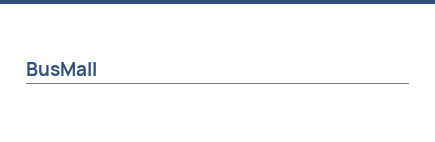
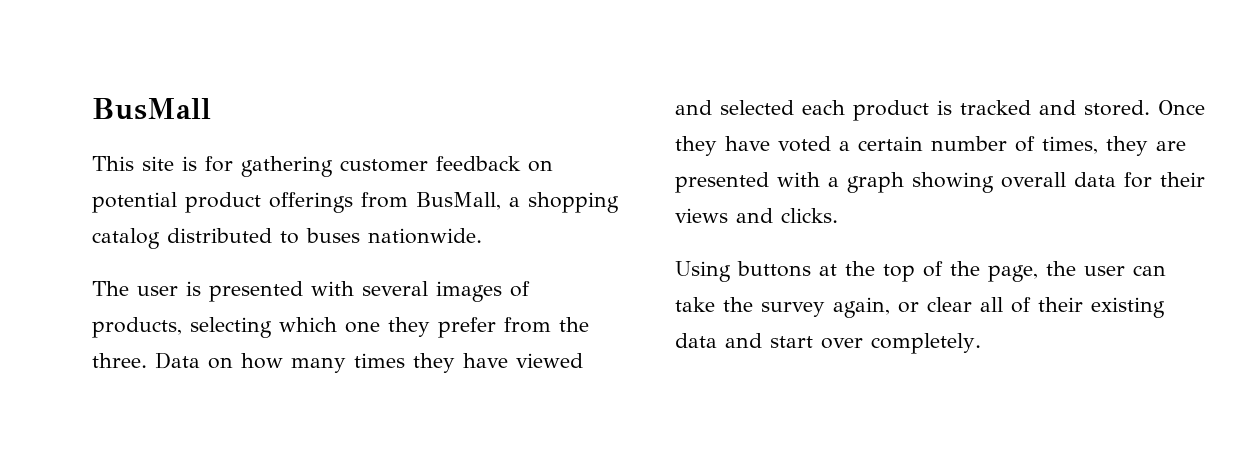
+ This site is for gathering customer feedback on potential product offerings from BusMall, a shopping catalog distributed to buses nationwide.
+ The user is presented with several images of products, selecting which one they prefer from the three. Data on how many times they have viewed and selected each product is tracked and stored. Once they have voted a certain number of times, they are presented with a graph showing overall data for their views and clicks.
+ Using buttons at the top of the page, the user can take the survey again, or clear all of their existing data and start over completely.

